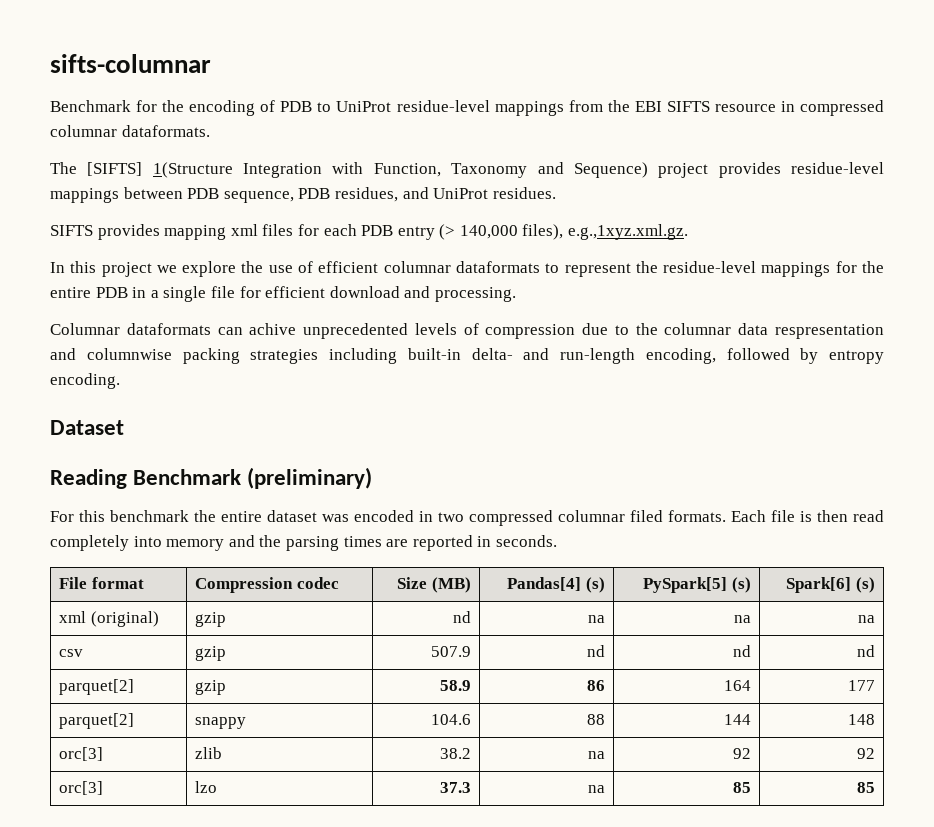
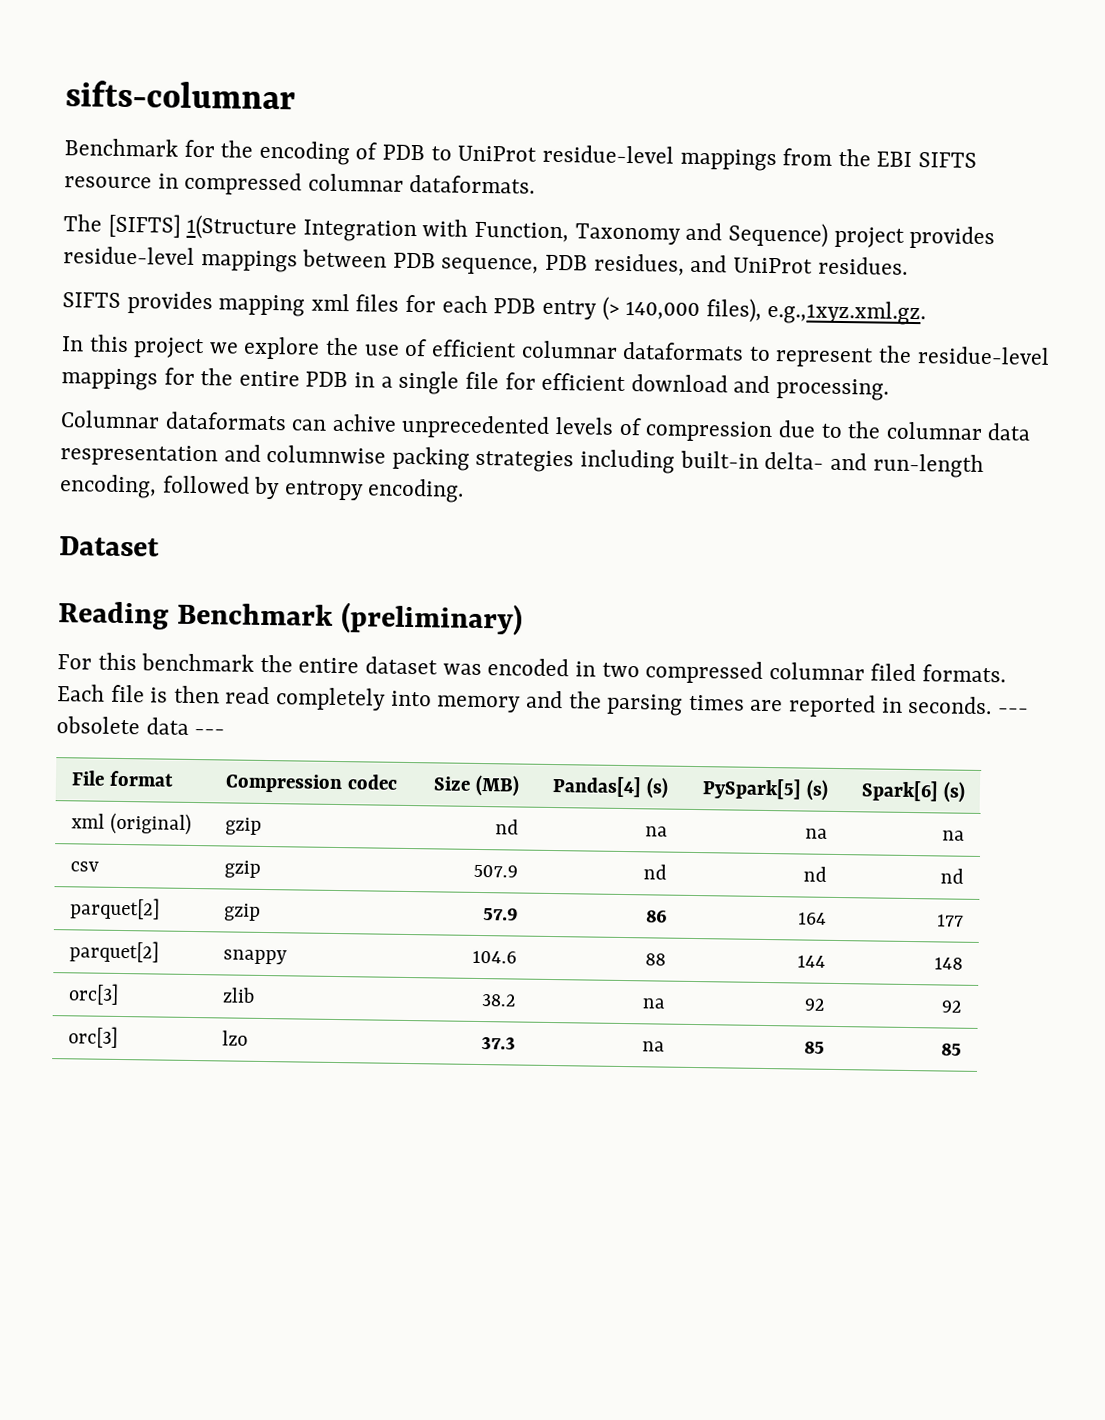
+ --- obsolete data ---
- parquet[2] | gzip | 58.9 | 86 | 164 | 177
+ parquet[2] | gzip | 57.9 | 86 | 164 | 177

